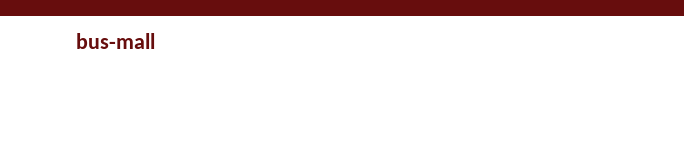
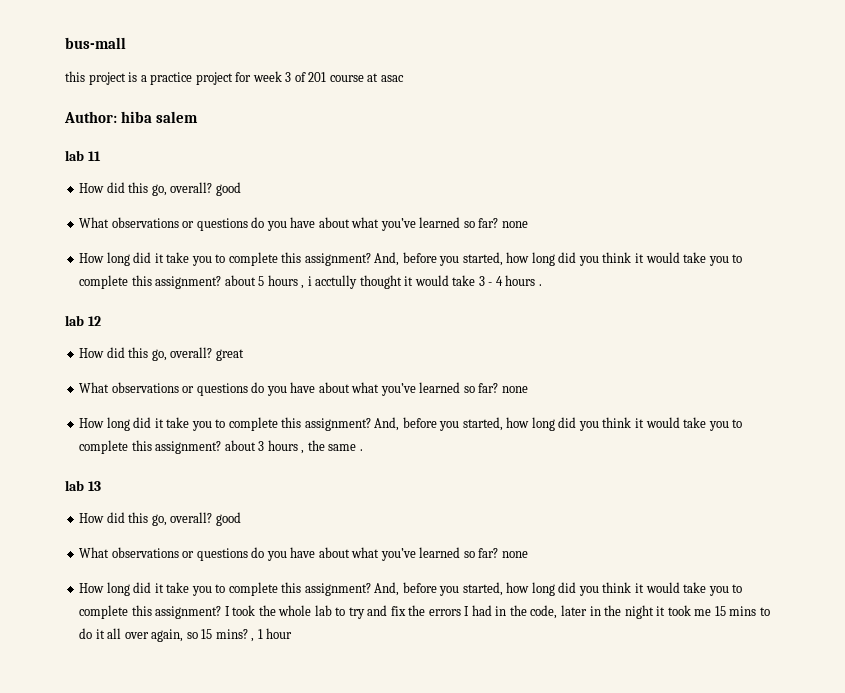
+ this project is a practice project for week 3 of 201 course at asac
+ Author: hiba salem
+ lab 11
+ How did this go, overall? good
+ What observations or questions do you have about what you’ve learned so far? none
+ How long did it take you to complete this assignment? And, before you started, how long did you think it would take you to complete this assignment? about 5 hours , i acctully thought it would take 3 - 4 hours .
+ lab 12
+ How did this go, overall? great
+ What observations or questions do you have about what you’ve learned so far? none
+ How long did it take you to complete this assignment? And, before you started, how long did you think it would take you to complete this assignment? about 3 hours , the same .
+ lab 13
+ How did this go, overall? good
+ What observations or questions do you have about what you’ve learned so far? none
+ How long did it take you to complete this assignment? And, before you started, how long did you think it would take you to complete this assignment? I took the whole lab to try and fix the errors I had in the code, later in the night it took me 15 mins to do it all over again, so 15 mins? , 1 hour

